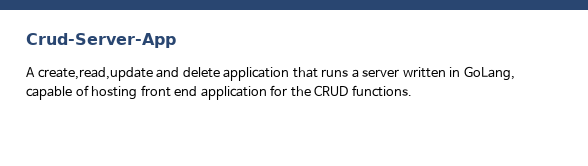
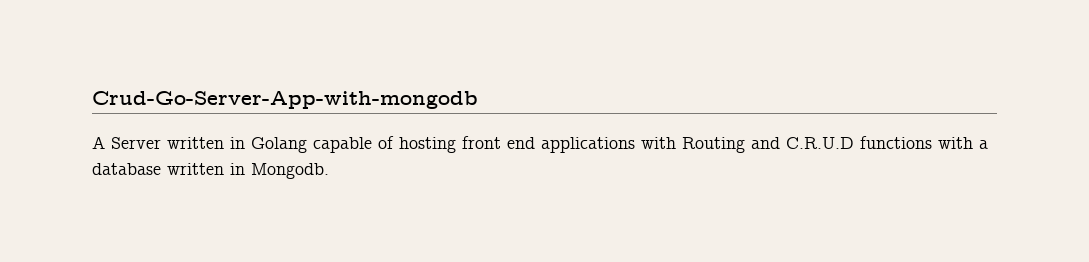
- Crud-Server-App
+ Crud-Go-Server-App-with-mongodb
- A create,read,update and delete application that runs a server written in GoLang, capable of hosting front end application for the CRUD functions.
+ A Server written in Golang capable of hosting front end applications with Routing and C.R.U.D functions with a database written in Mongodb.

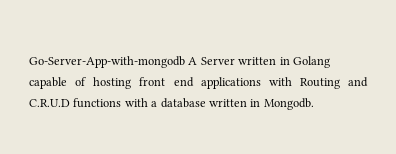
- Crud-Go-Server-App-with-mongodb
- A Server written in Golang capable of hosting front end applications with Routing and C.R.U.D functions with a database written in Mongodb.
+ Go-Server-App-with-mongodb A Server written in Golang capable of hosting front end applications with Routing and C.R.U.D functions with a database written in Mongodb.

